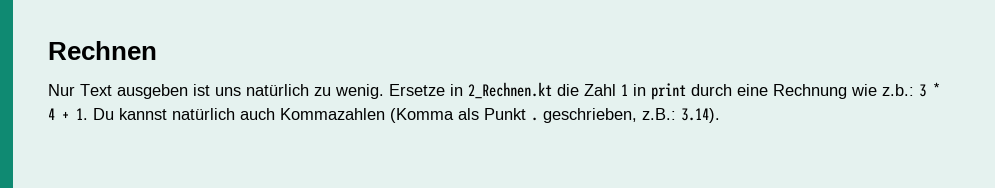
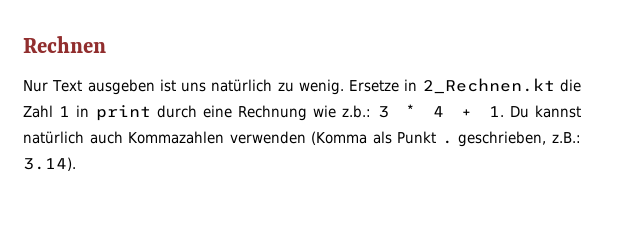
- Ersetze in 2_Rechnen.kt die Zahl 1 in print durch eine Rechnung wie z.b.: 3 * 4 + 1. Du kannst natürlich auch Kommazahlen (Komma als Punkt . geschrieben, z.B.: 3.14).
+ Ersetze in 2_Rechnen.kt die Zahl 1 in print durch eine Rechnung wie z.b.: 3 * 4 + 1. Du kannst natürlich auch Kommazahlen verwenden (Komma als Punkt . geschrieben, z.B.: 3.14).

